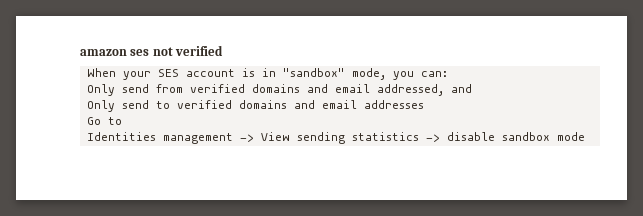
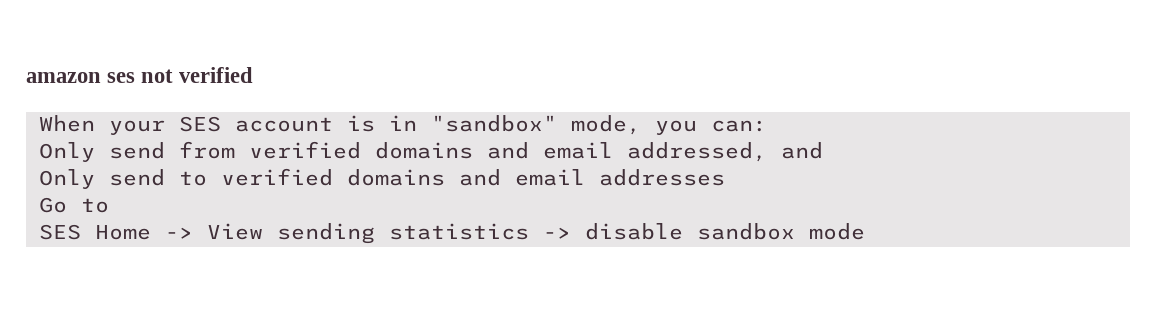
- Identities management -> View sending statistics -> disable sandbox mode
+ SES Home -> View sending statistics -> disable sandbox mode

